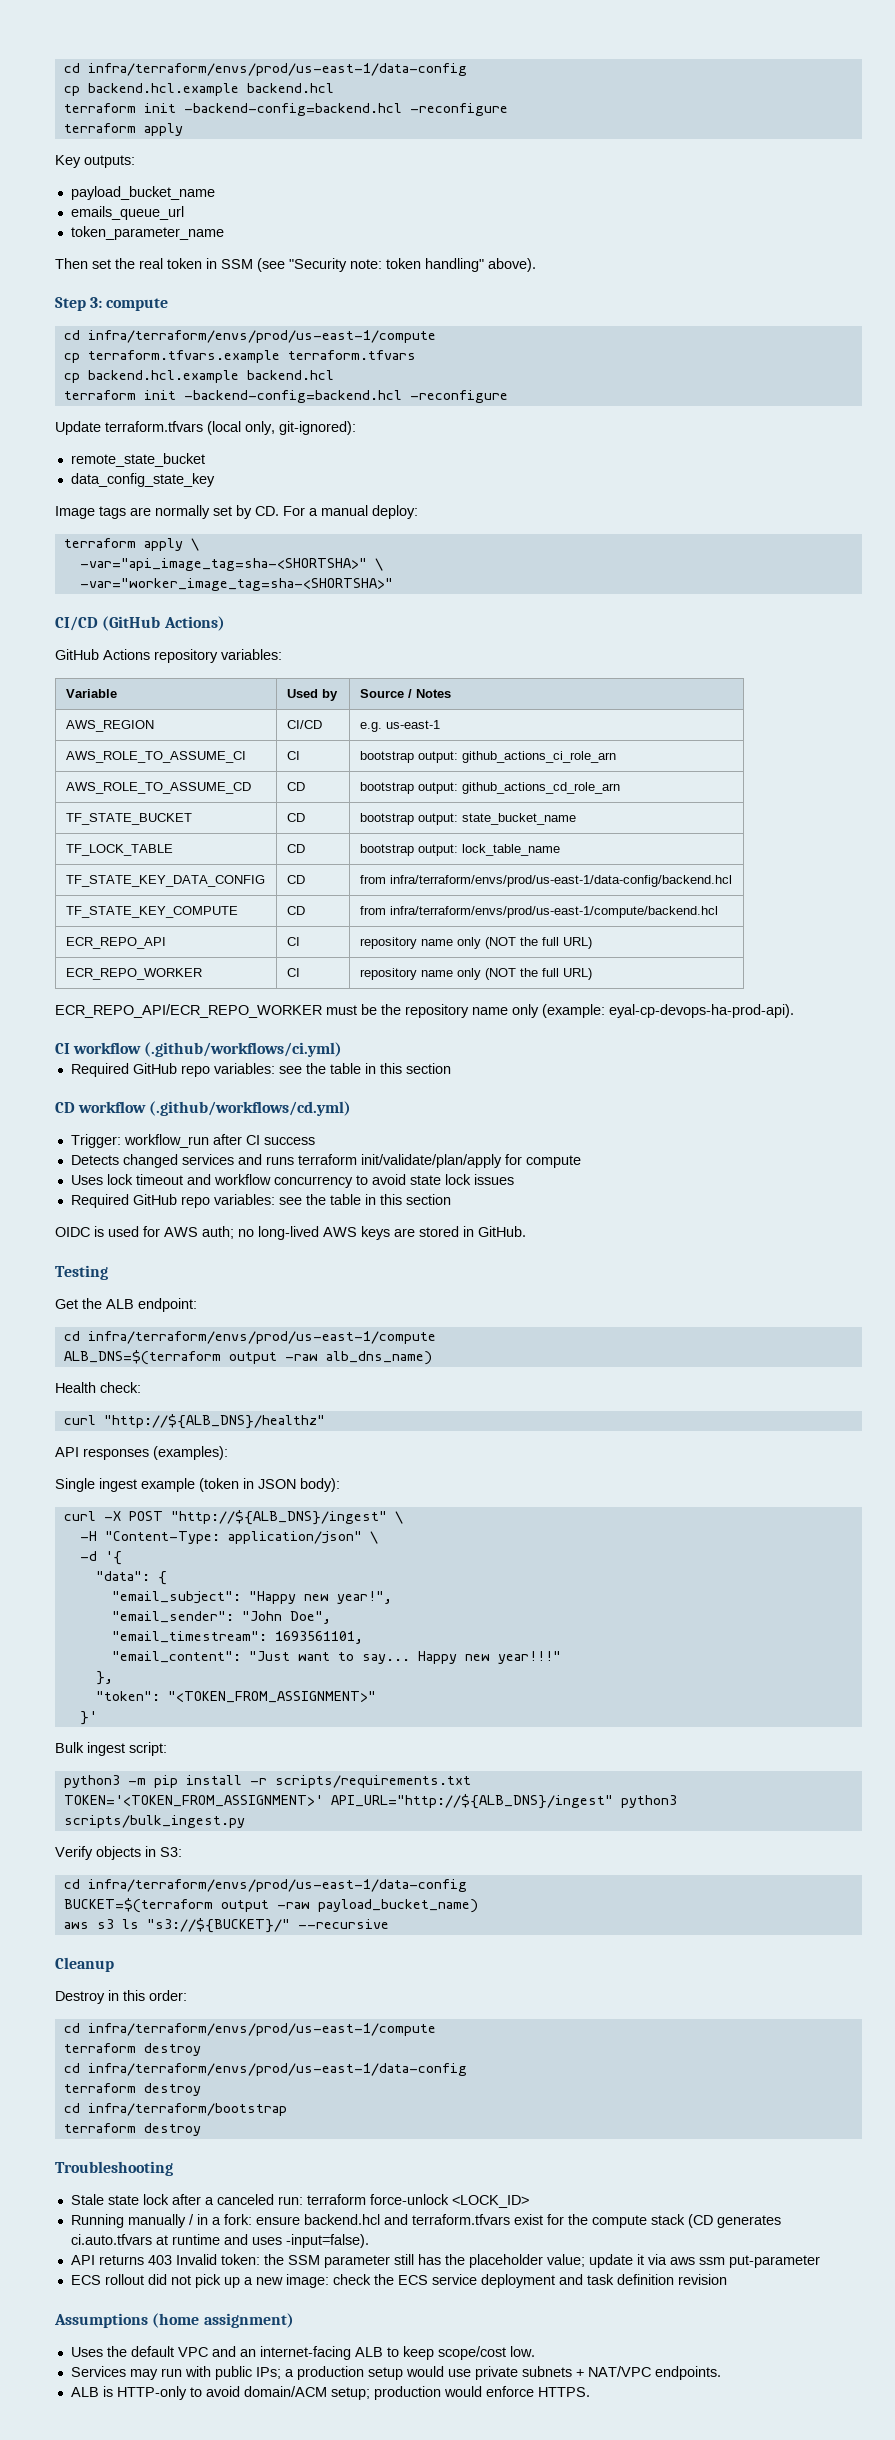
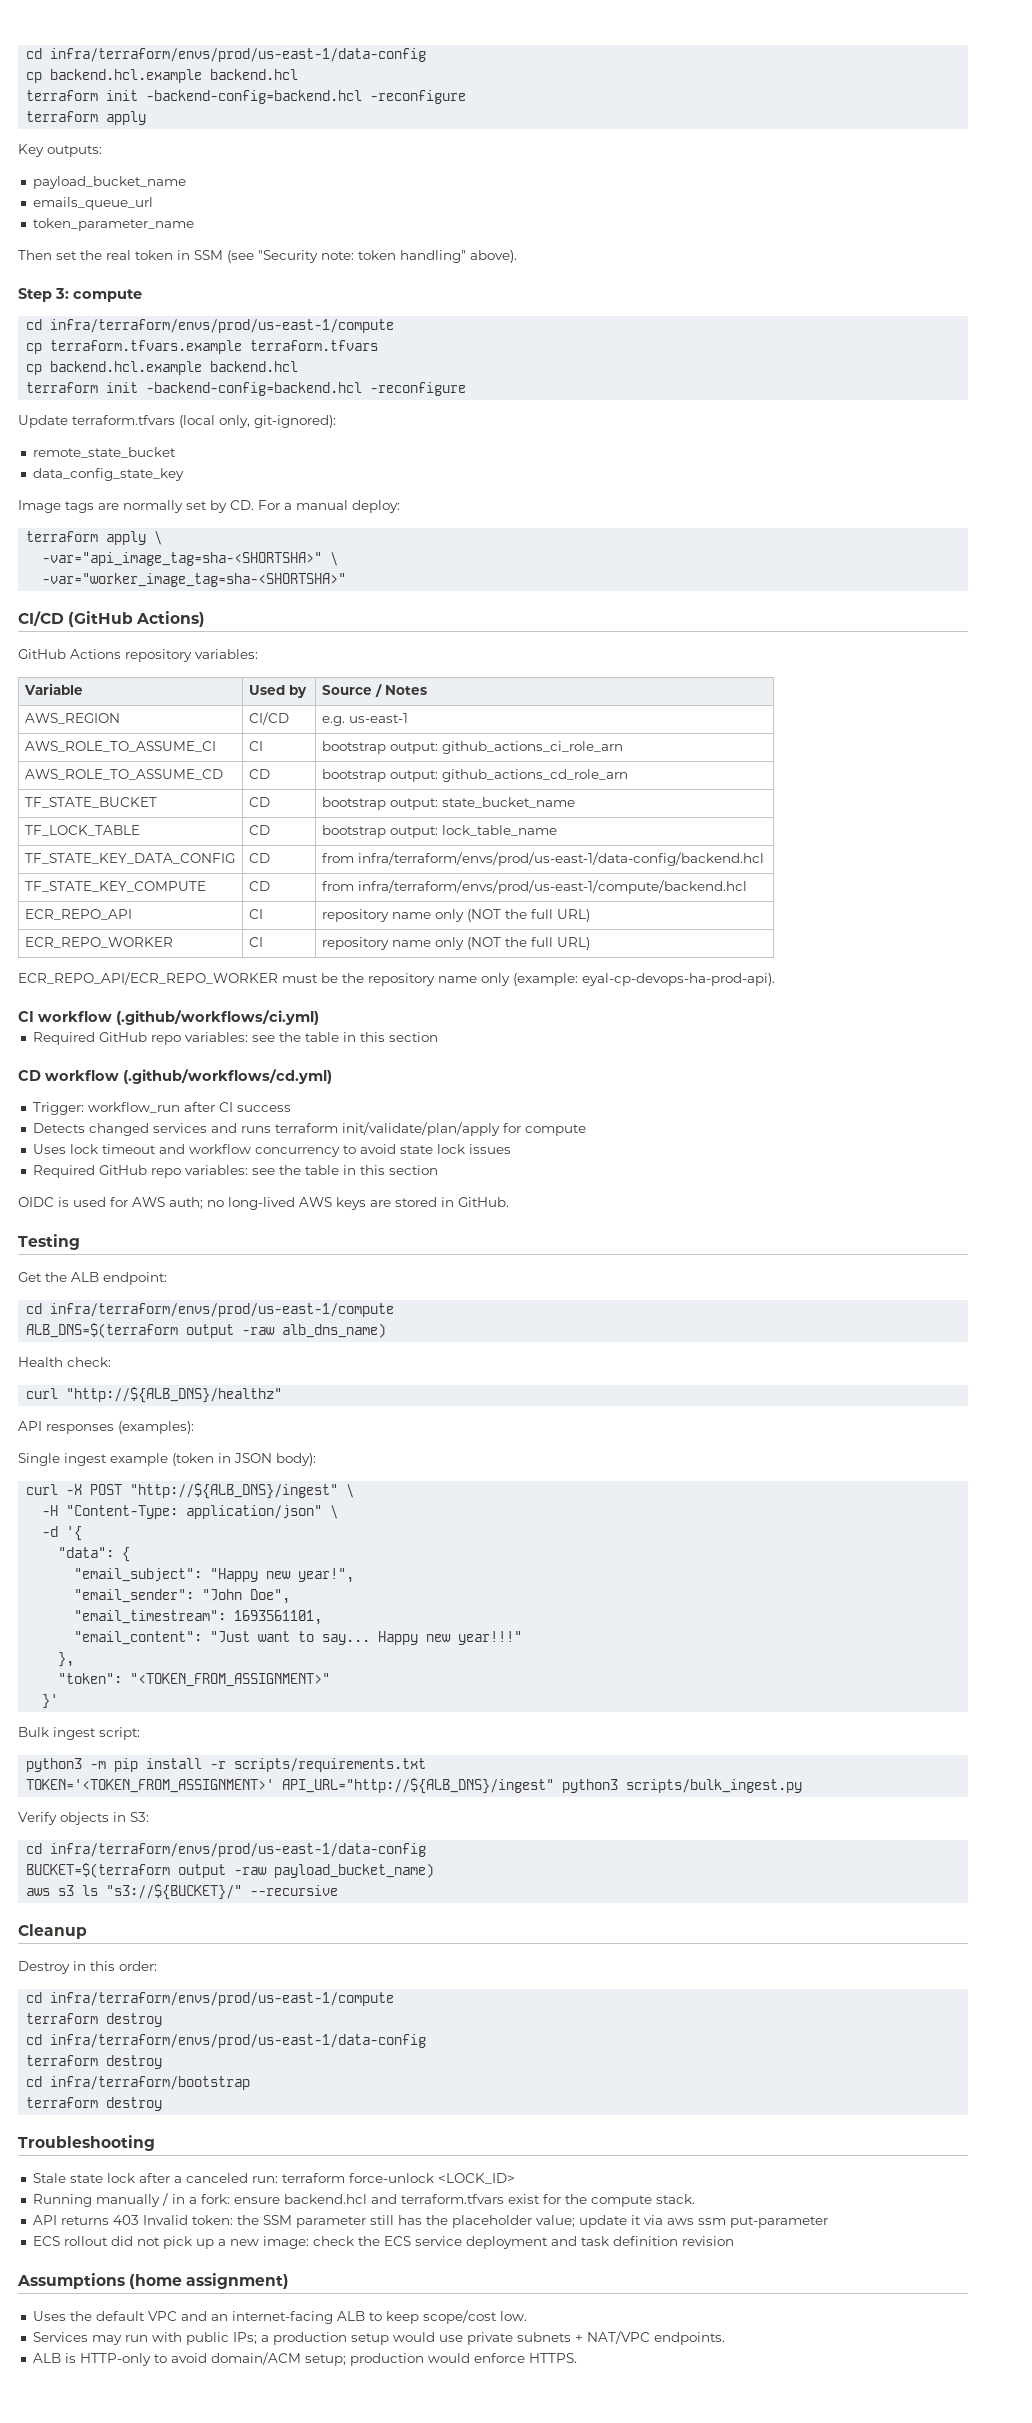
- Running manually / in a fork: ensure backend.hcl and terraform.tfvars exist for the compute stack (CD generates ci.auto.tfvars at runtime and uses -input=false).
+ Running manually / in a fork: ensure backend.hcl and terraform.tfvars exist for the compute stack.

